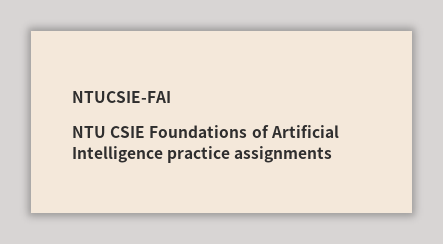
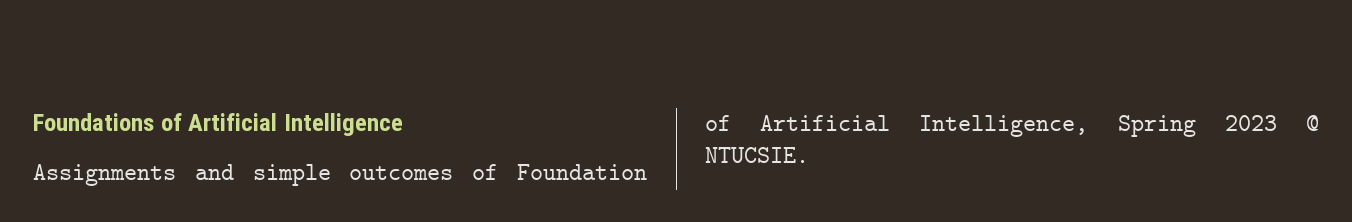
- NTUCSIE-FAI
- NTU CSIE Foundations of Artificial Intelligence practice assignments
+ Foundations of Artificial Intelligence
+ Assignments and simple outcomes of Foundation of Artificial Intelligence, Spring 2023 @ NTUCSIE.

